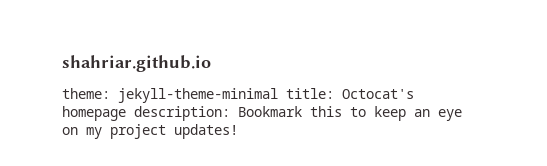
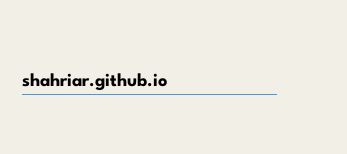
- theme: jekyll-theme-minimal title: Octocat's homepage description: Bookmark this to keep an eye on my project updates!

